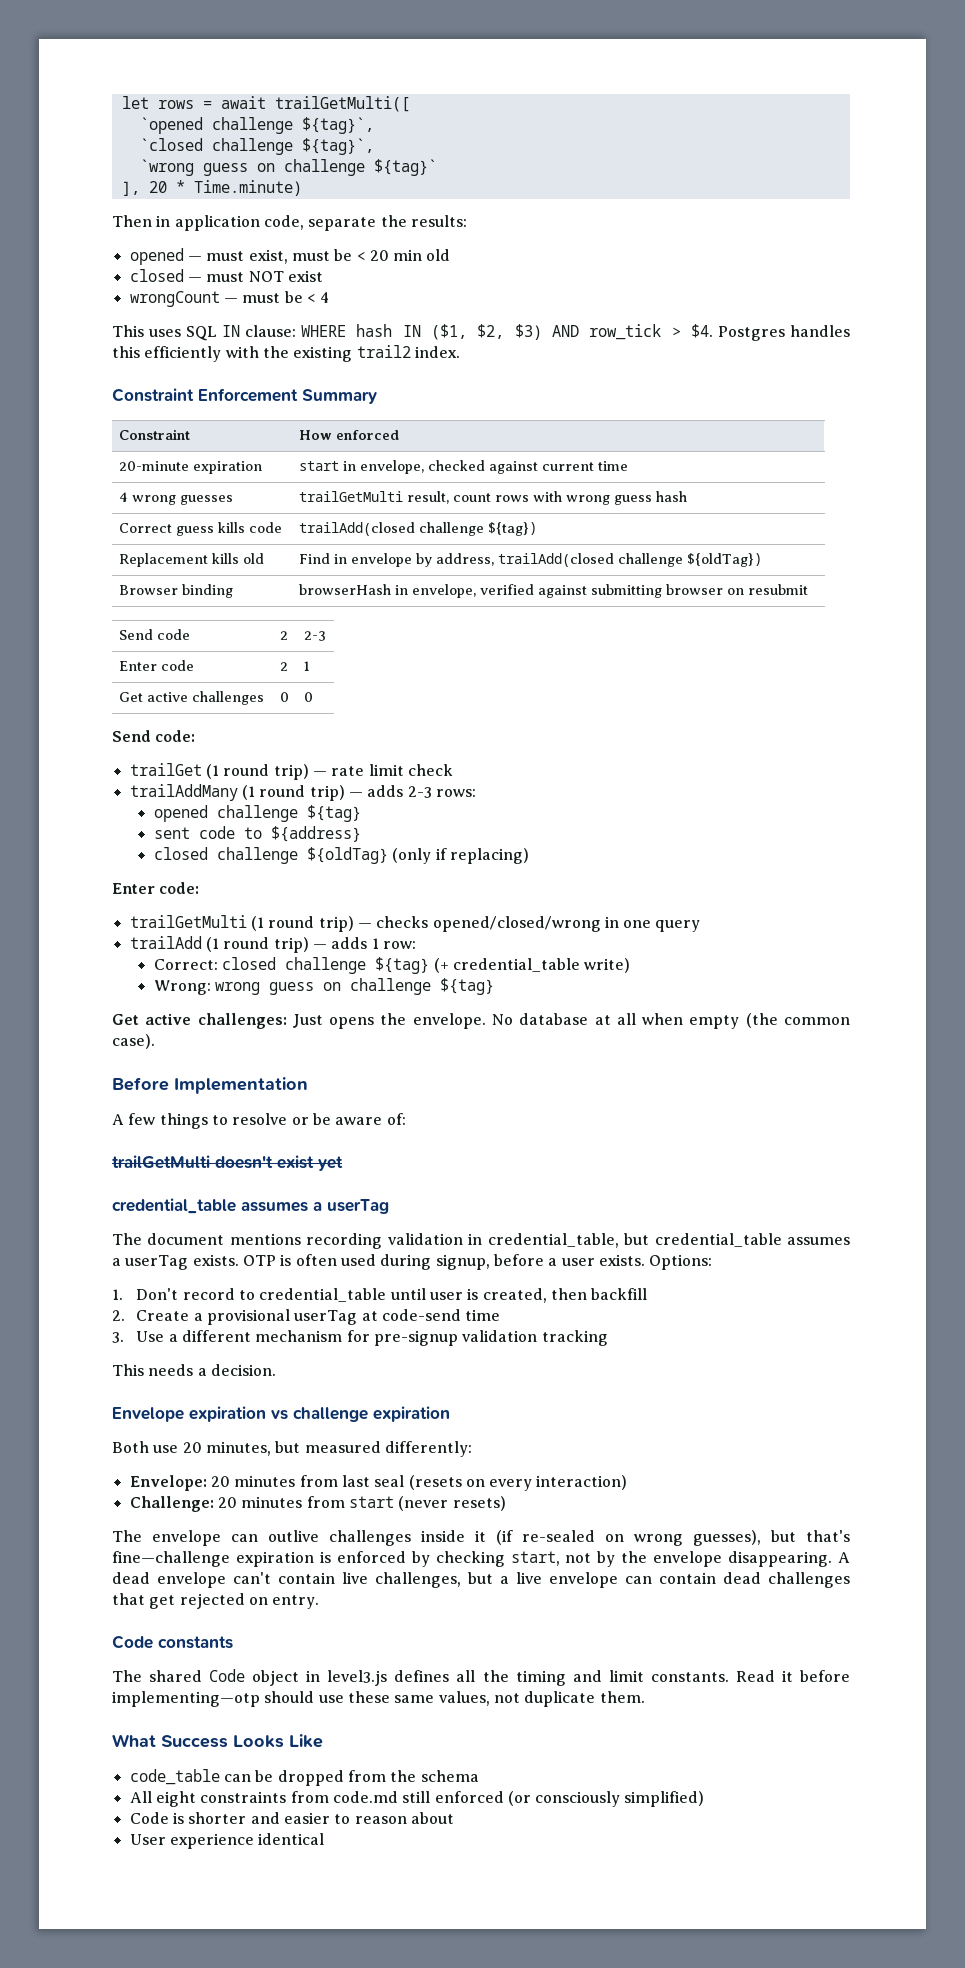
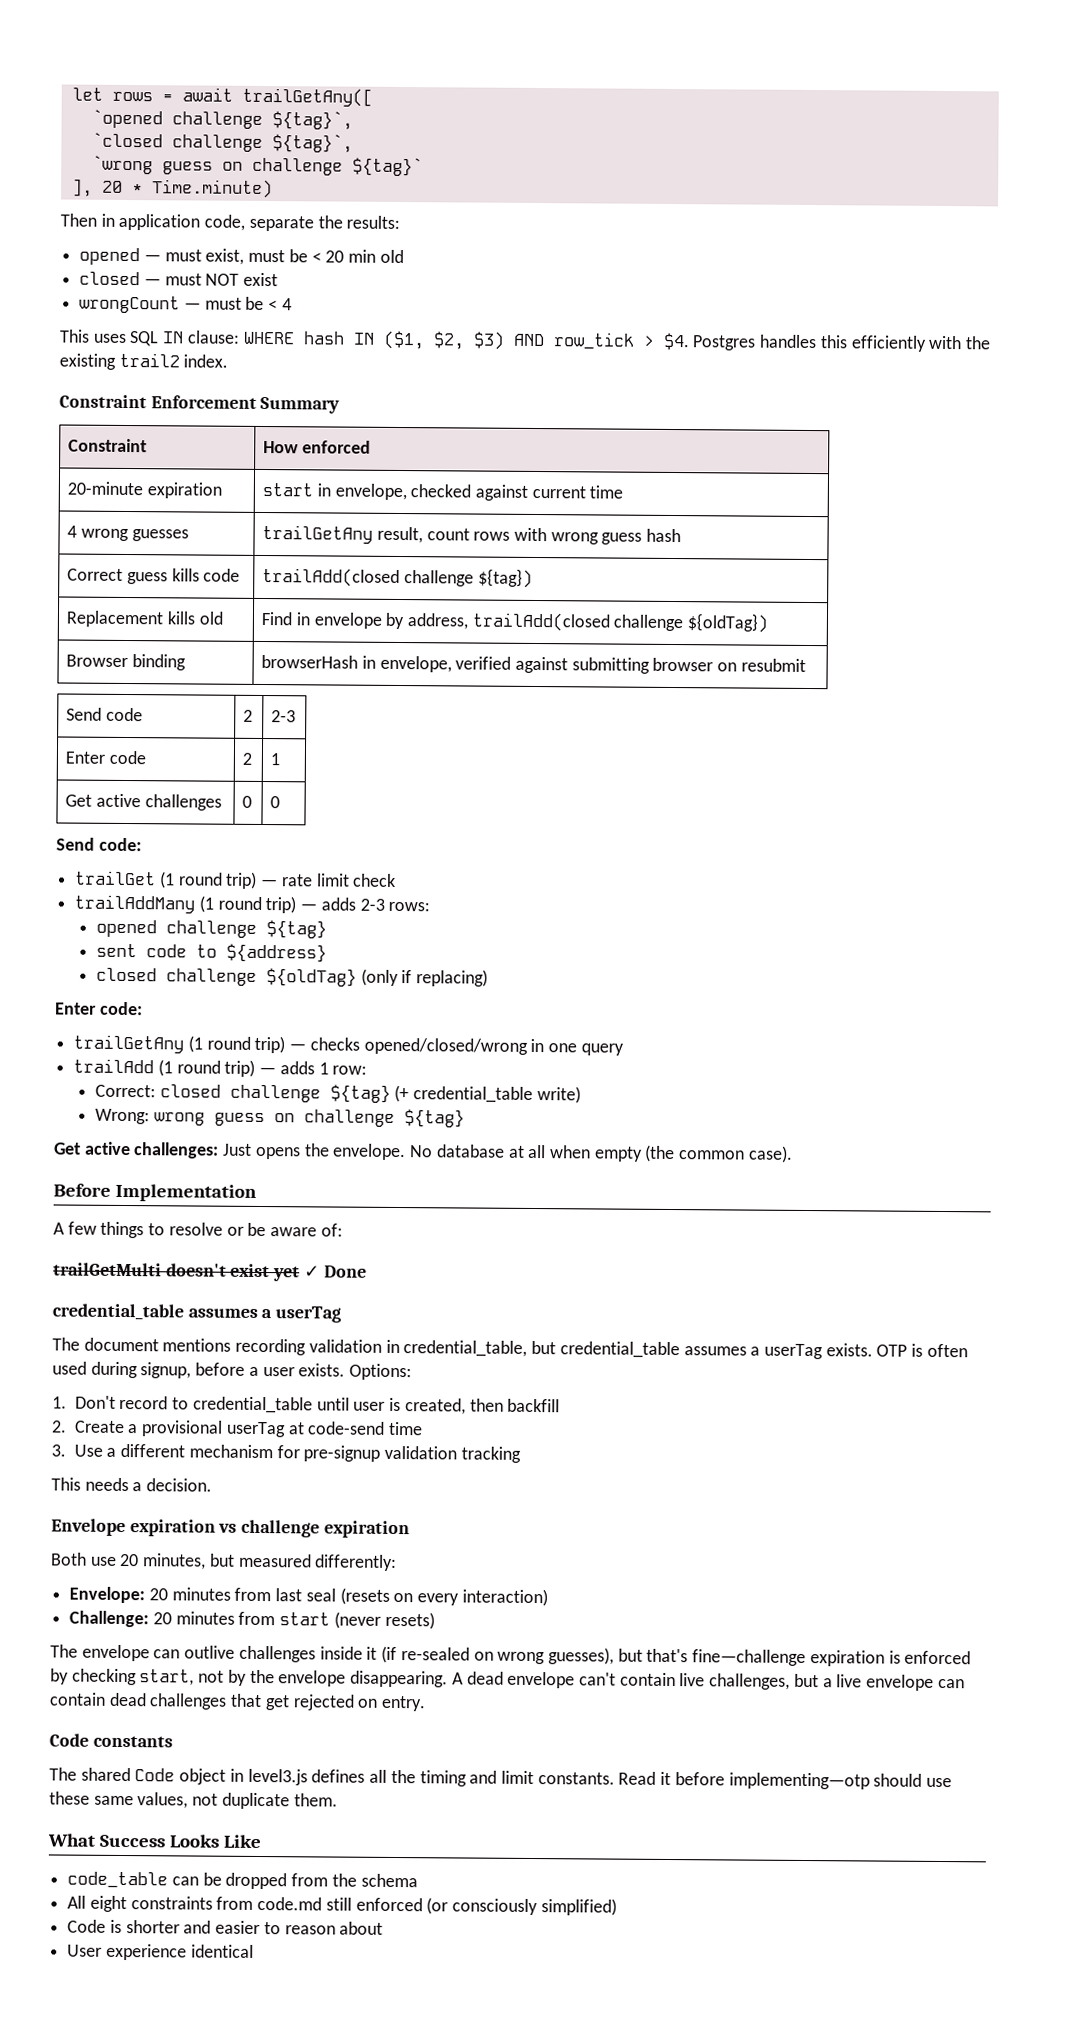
- let rows = await trailGetMulti([
+ let rows = await trailGetAny([
- 4 wrong guesses | trailGetMulti result, count rows with wrong guess hash
+ 4 wrong guesses | trailGetAny result, count rows with wrong guess hash
- trailGetMulti (1 round trip) — checks opened/closed/wrong in one query
+ trailGetAny (1 round trip) — checks opened/closed/wrong in one query
- trailGetMulti doesn't exist yet
+ trailGetMulti doesn't exist yet ✓ Done

